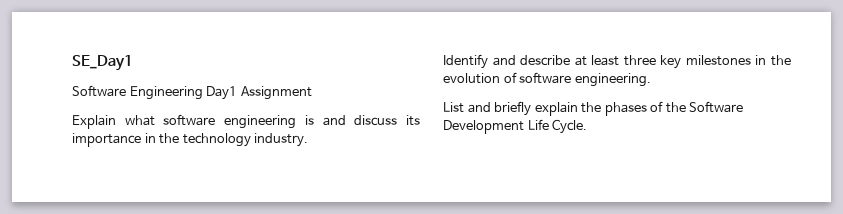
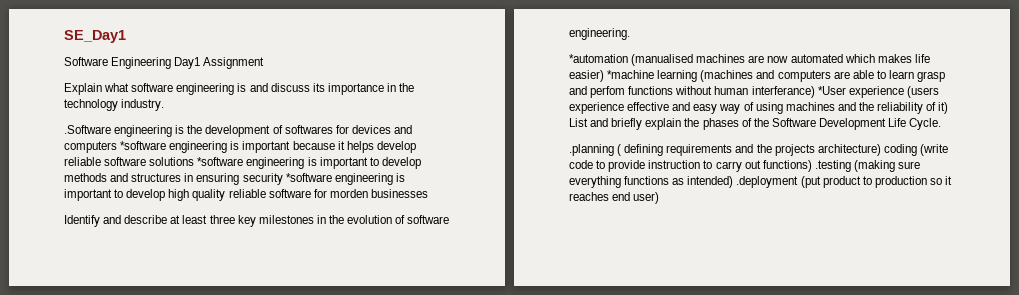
+ .Software engineering is the development of softwares for devices and computers *software engineering is important because it helps develop reliable software solutions *software engineering is important to develop methods and structures in ensuring security *software engineering is important to develop high quality reliable software for morden businesses
- List and briefly explain the phases of the Software Development Life Cycle.
+ *automation (manualised machines are now automated which makes life easier) *machine learning (machines and computers are able to learn grasp and perfom functions without human interferance) *User experience (users experience effective and easy way of using machines and the reliability of it) List and briefly explain the phases of the Software Development Life Cycle.
+ .planning ( defining requirements and the projects architecture) coding (write code to provide instruction to carry out functions) .testing (making sure everything functions as intended) .deployment (put product to production so it reaches end user)

